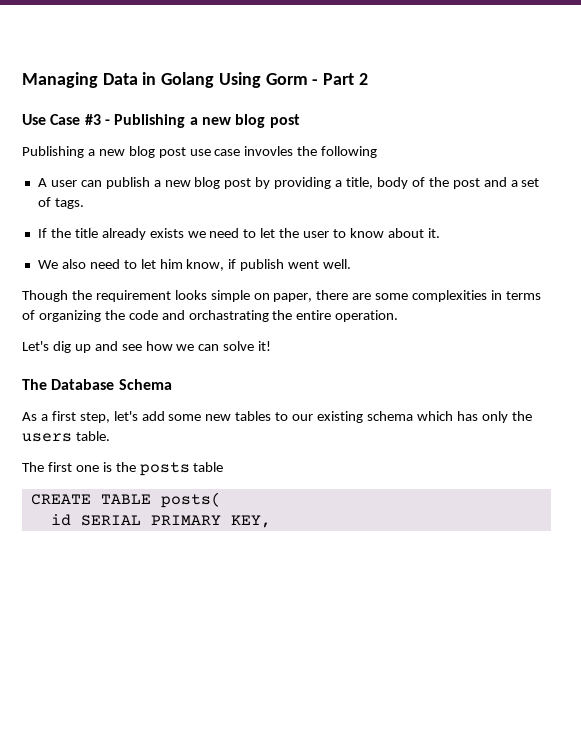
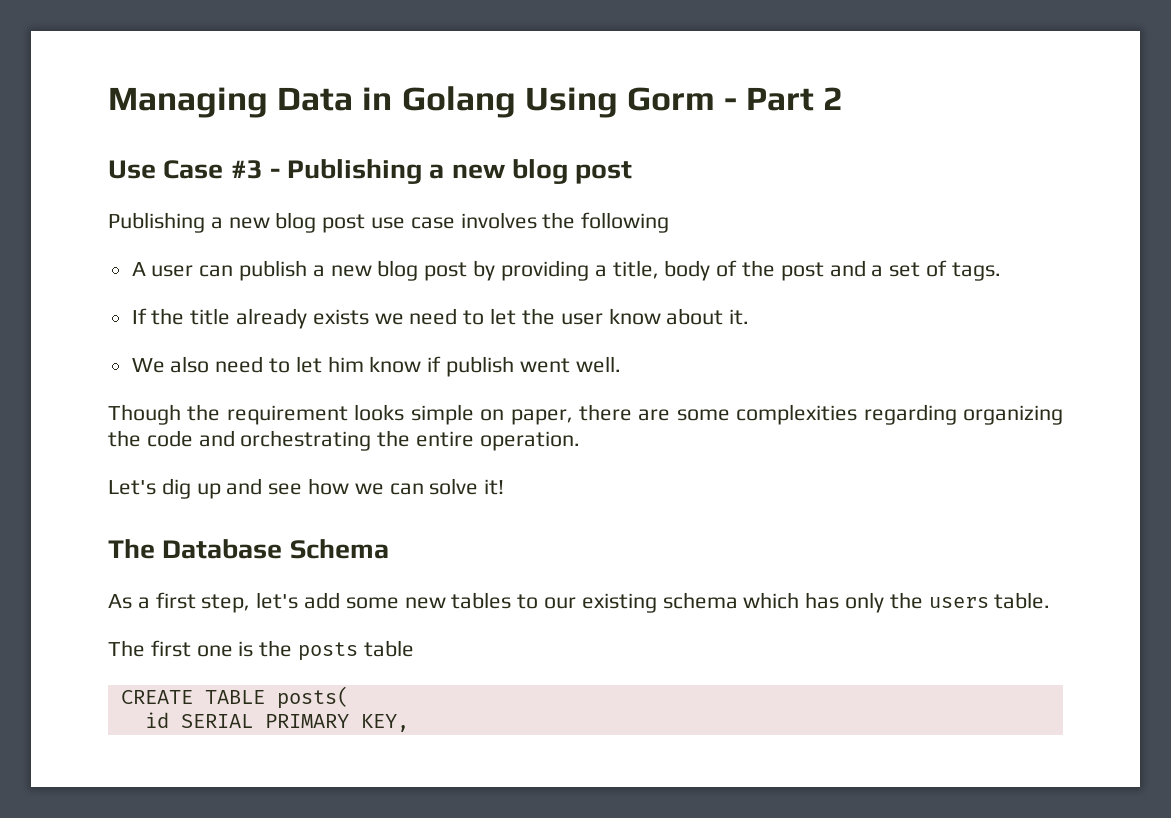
- Publishing a new blog post use case invovles the following
+ Publishing a new blog post use case involves the following
- If the title already exists we need to let the user to know about it.
+ If the title already exists we need to let the user know about it.
- We also need to let him know, if publish went well.
+ We also need to let him know if publish went well.
- Though the requirement looks simple on paper, there are some complexities in terms of organizing the code and orchastrating the entire operation.
+ Though the requirement looks simple on paper, there are some complexities regarding organizing the code and orchestrating the entire operation.

